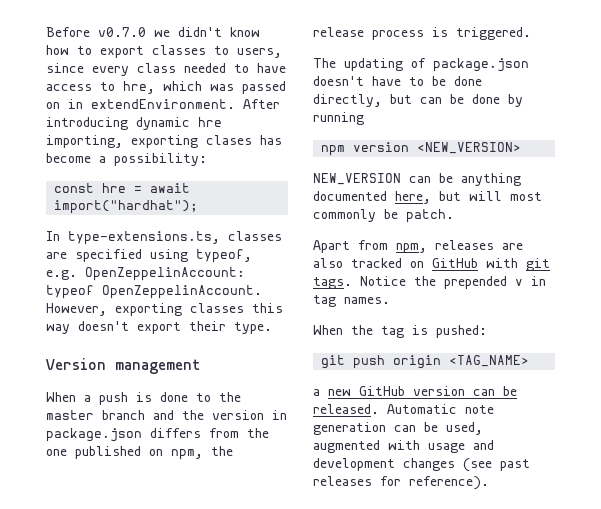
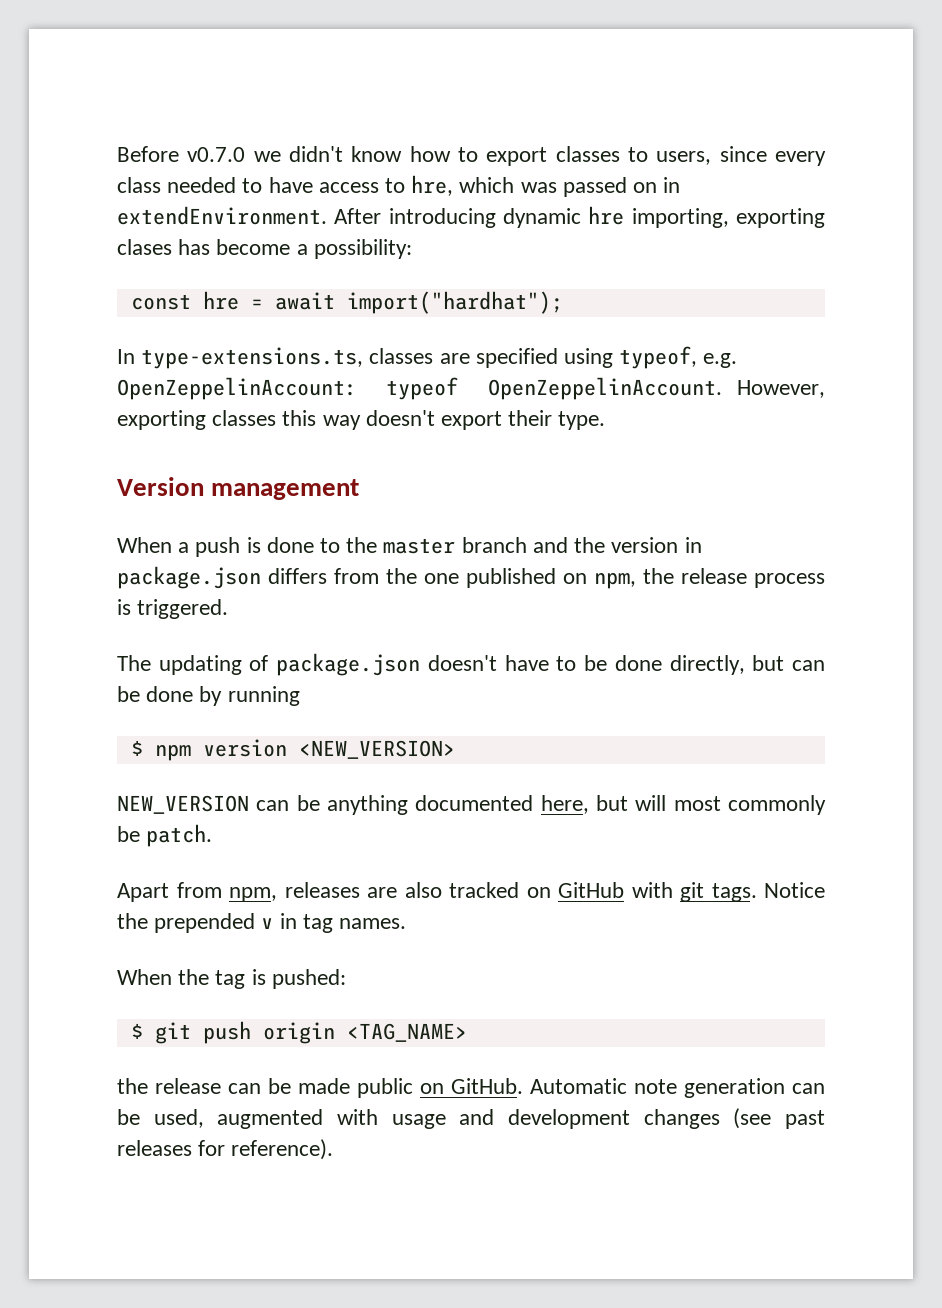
- npm version <NEW_VERSION>
+ $ npm version <NEW_VERSION>
- git push origin <TAG_NAME>
+ $ git push origin <TAG_NAME>
- a new GitHub version can be released.
+ the release can be made public on GitHub.

